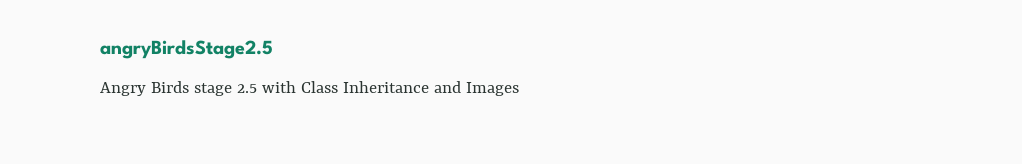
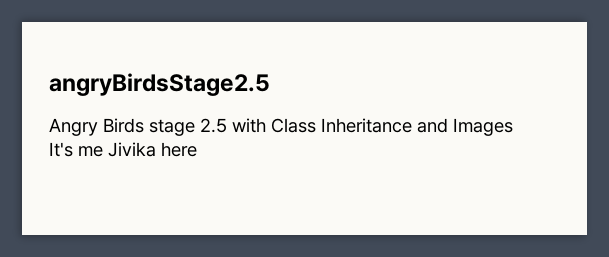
- Angry Birds stage 2.5 with Class Inheritance and Images
+ Angry Birds stage 2.5 with Class Inheritance and Images It's me Jivika here

